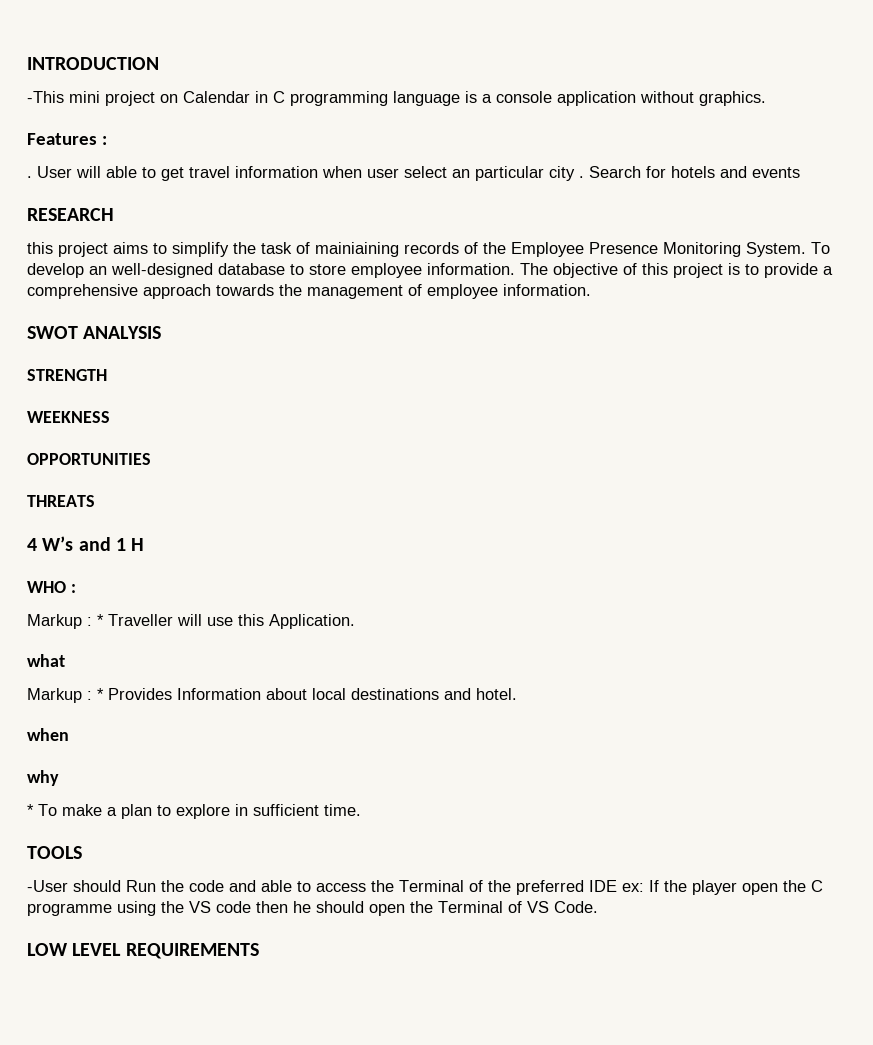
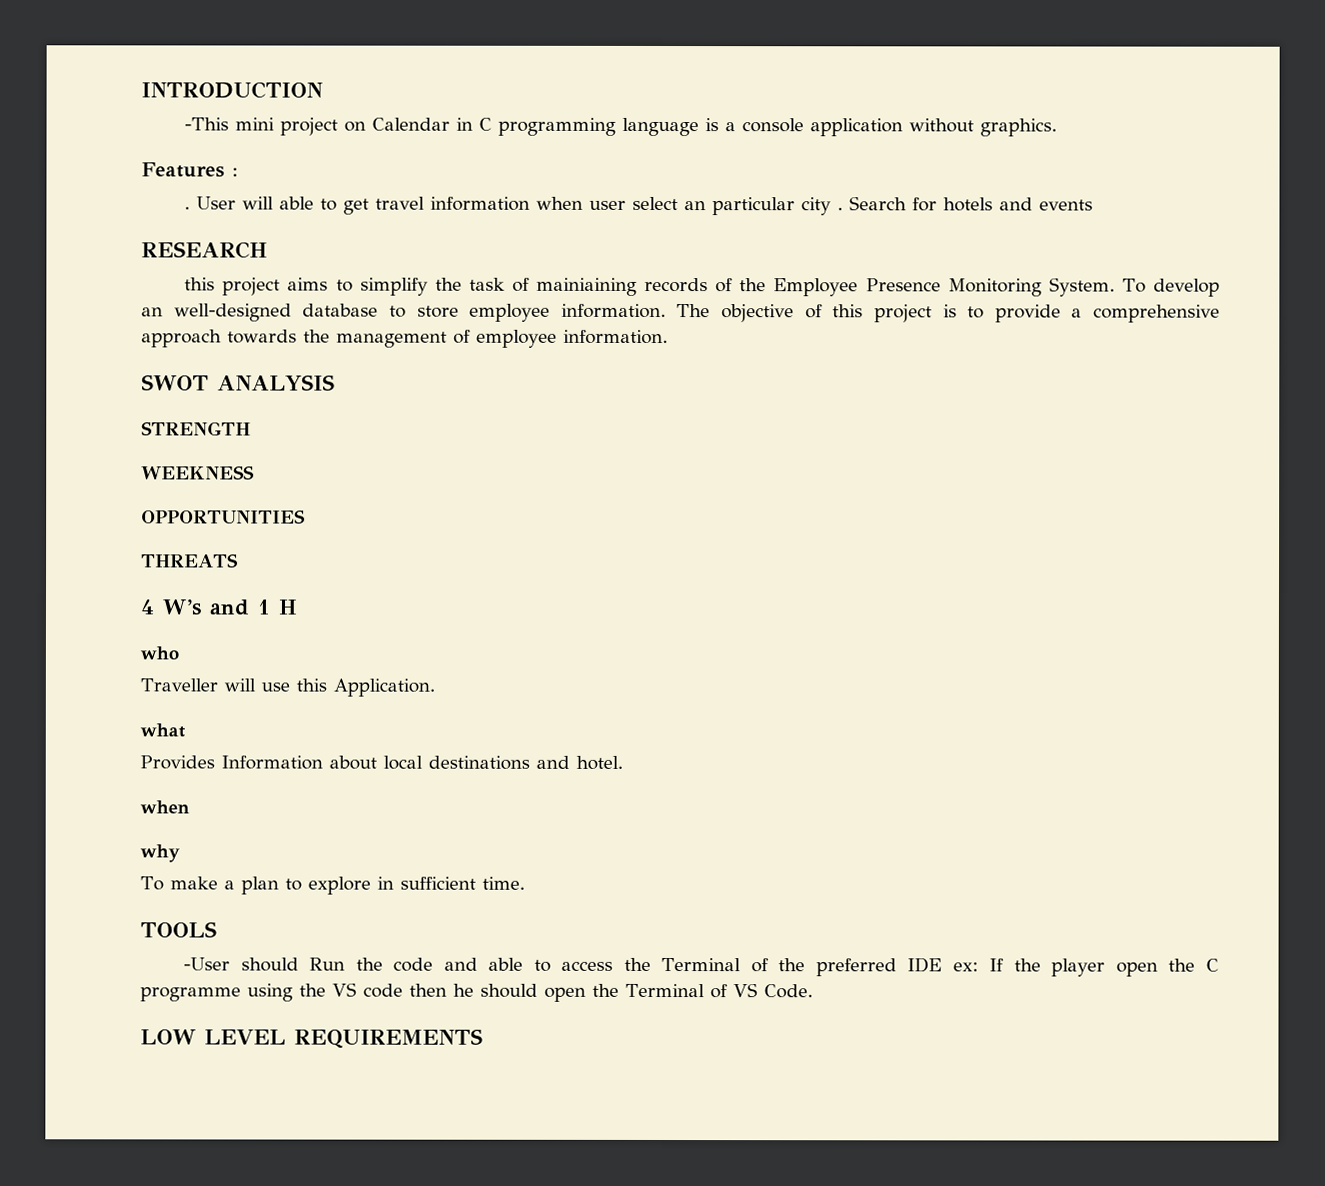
- WHO :
- Markup : * Traveller will use this Application.
+ who
+ Traveller will use this Application.
- Markup : * Provides Information about local destinations and hotel.
+ Provides Information about local destinations and hotel.
- * To make a plan to explore in sufficient time.
+ To make a plan to explore in sufficient time.

